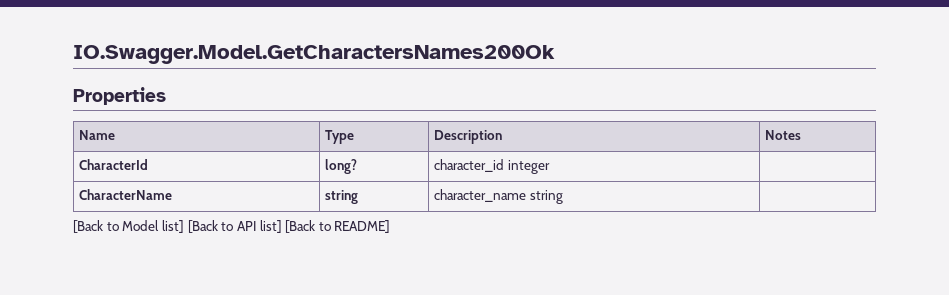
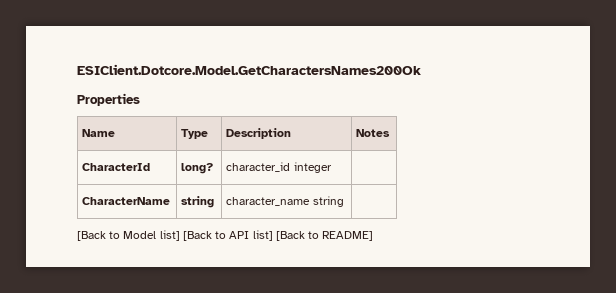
- IO.Swagger.Model.GetCharactersNames200Ok
+ ESIClient.Dotcore.Model.GetCharactersNames200Ok

